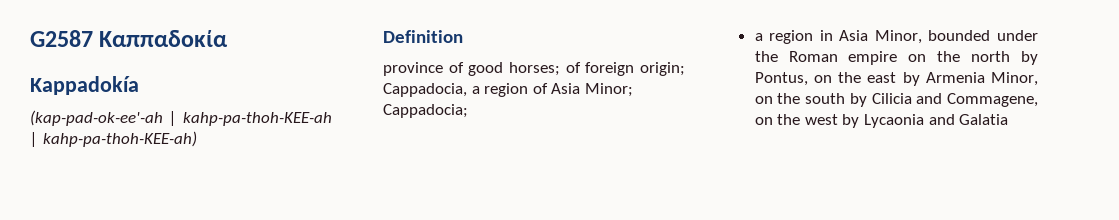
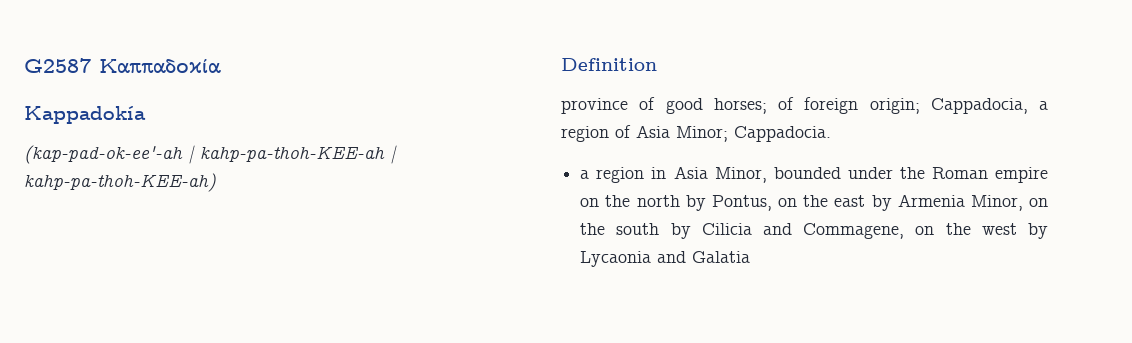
- province of good horses; of foreign origin; Cappadocia, a region of Asia Minor; Cappadocia;
+ province of good horses; of foreign origin; Cappadocia, a region of Asia Minor; Cappadocia.

